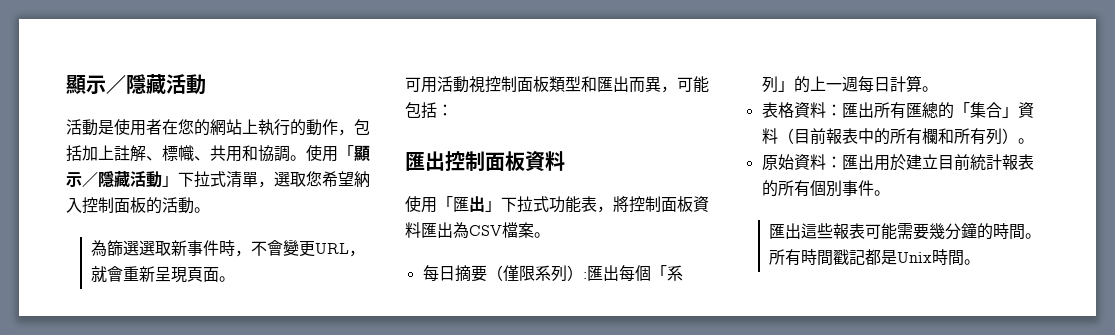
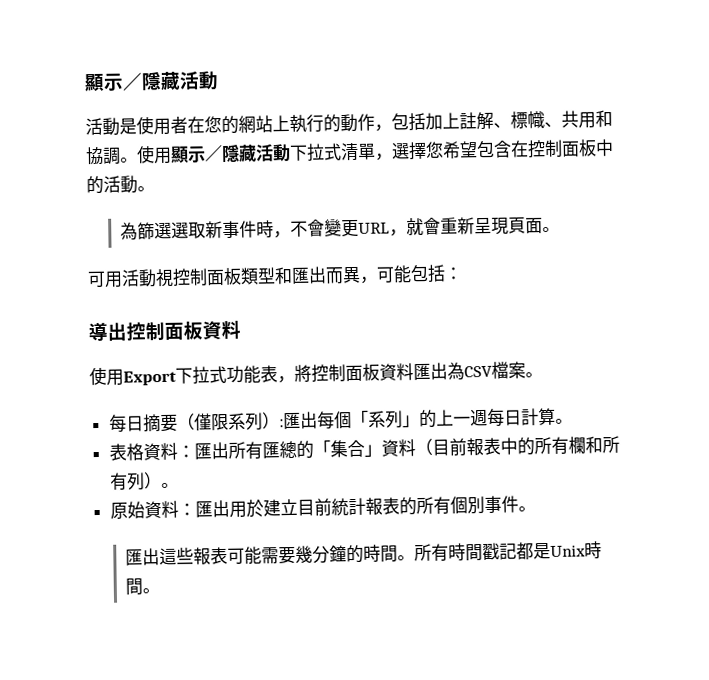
- 使用「顯示／隱藏活動」下拉式清單，選取您希望納入控制面板的活動。
+ 使用顯示／隱藏活動下拉式清單，選擇您希望包含在控制面板中的活動。
- 匯出控制面板資料
+ 導出控制面板資料
- 使用「匯出」下拉式功能表，將控制面板資料匯出為CSV檔案。
+ 使用Export下拉式功能表，將控制面板資料匯出為CSV檔案。

